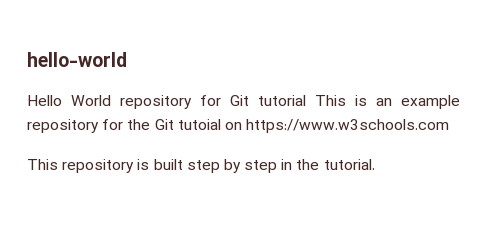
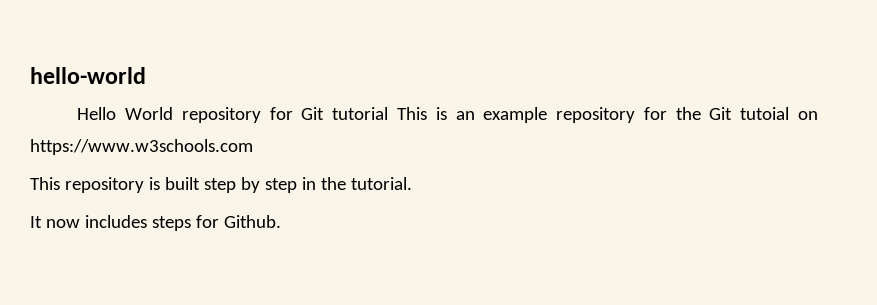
+ It now includes steps for Github.

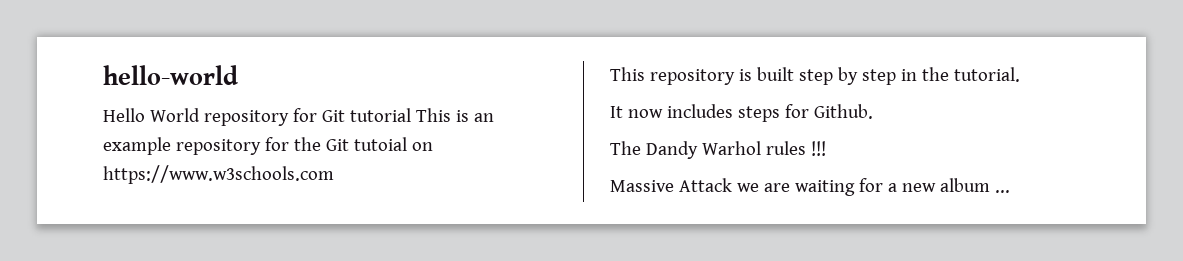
+ The Dandy Warhol rules !!!
+ Massive Attack we are waiting for a new album ...

